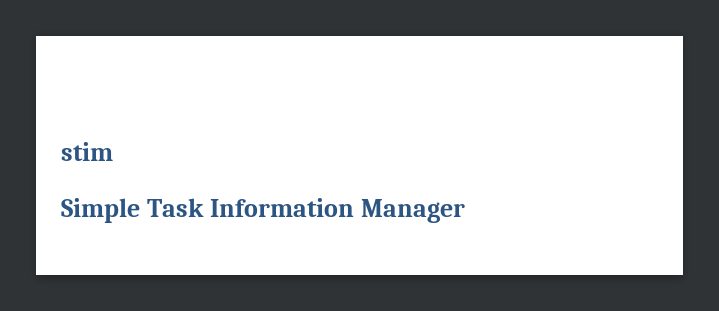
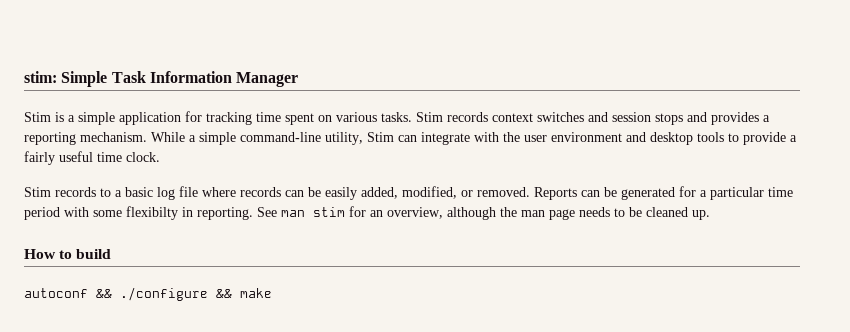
- stim
- Simple Task Information Manager
+ stim: Simple Task Information Manager
+ Stim is a simple application for tracking time spent on various tasks. Stim records context switches and session stops and provides a reporting mechanism. While a simple command-line utility, Stim can integrate with the user environment and desktop tools to provide a fairly useful time clock.
+ Stim records to a basic log file where records can be easily added, modified, or removed. Reports can be generated for a particular time period with some flexibilty in reporting. See man stim for an overview, although the man page needs to be cleaned up.
+ How to build
+ autoconf && ./configure && make

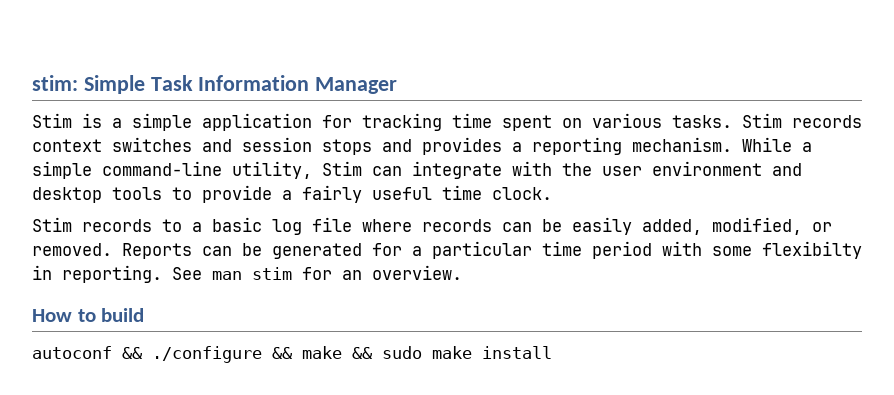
- See man stim for an overview, although the man page needs to be cleaned up.
+ See man stim for an overview.
- autoconf && ./configure && make
+ autoconf && ./configure && make && sudo make install

